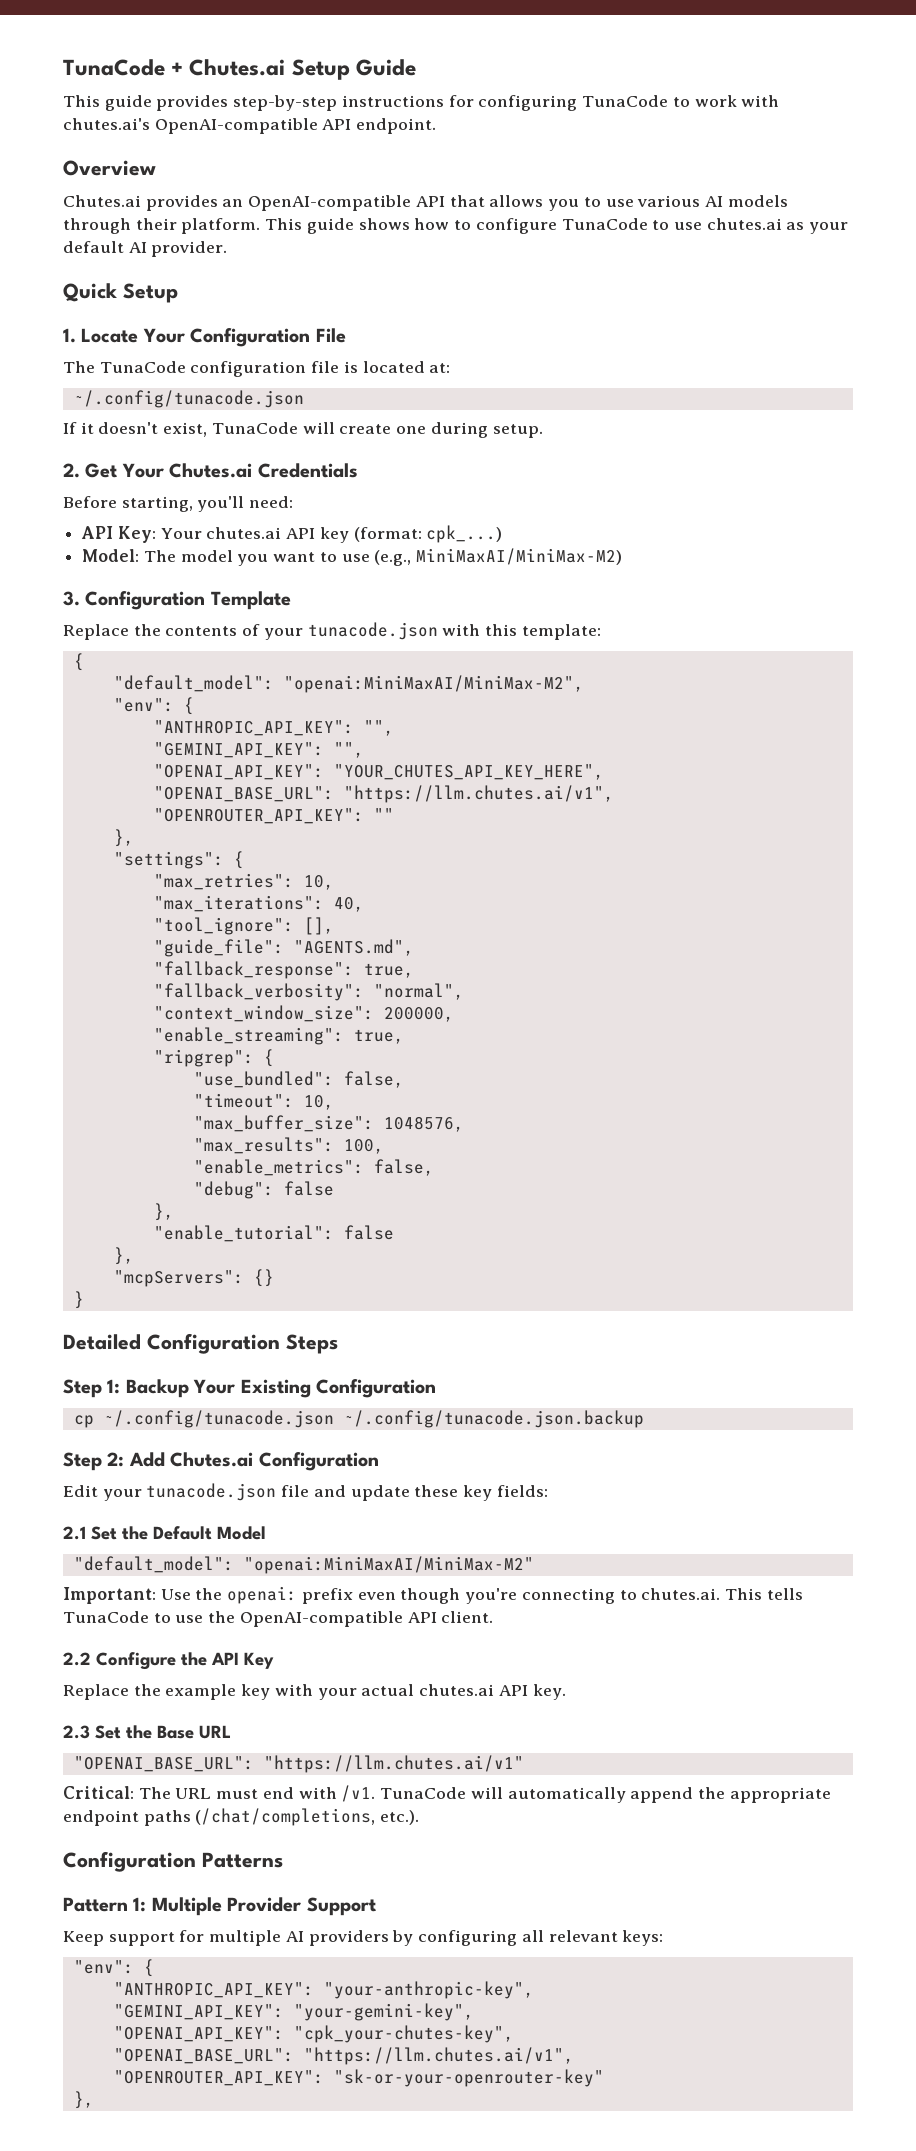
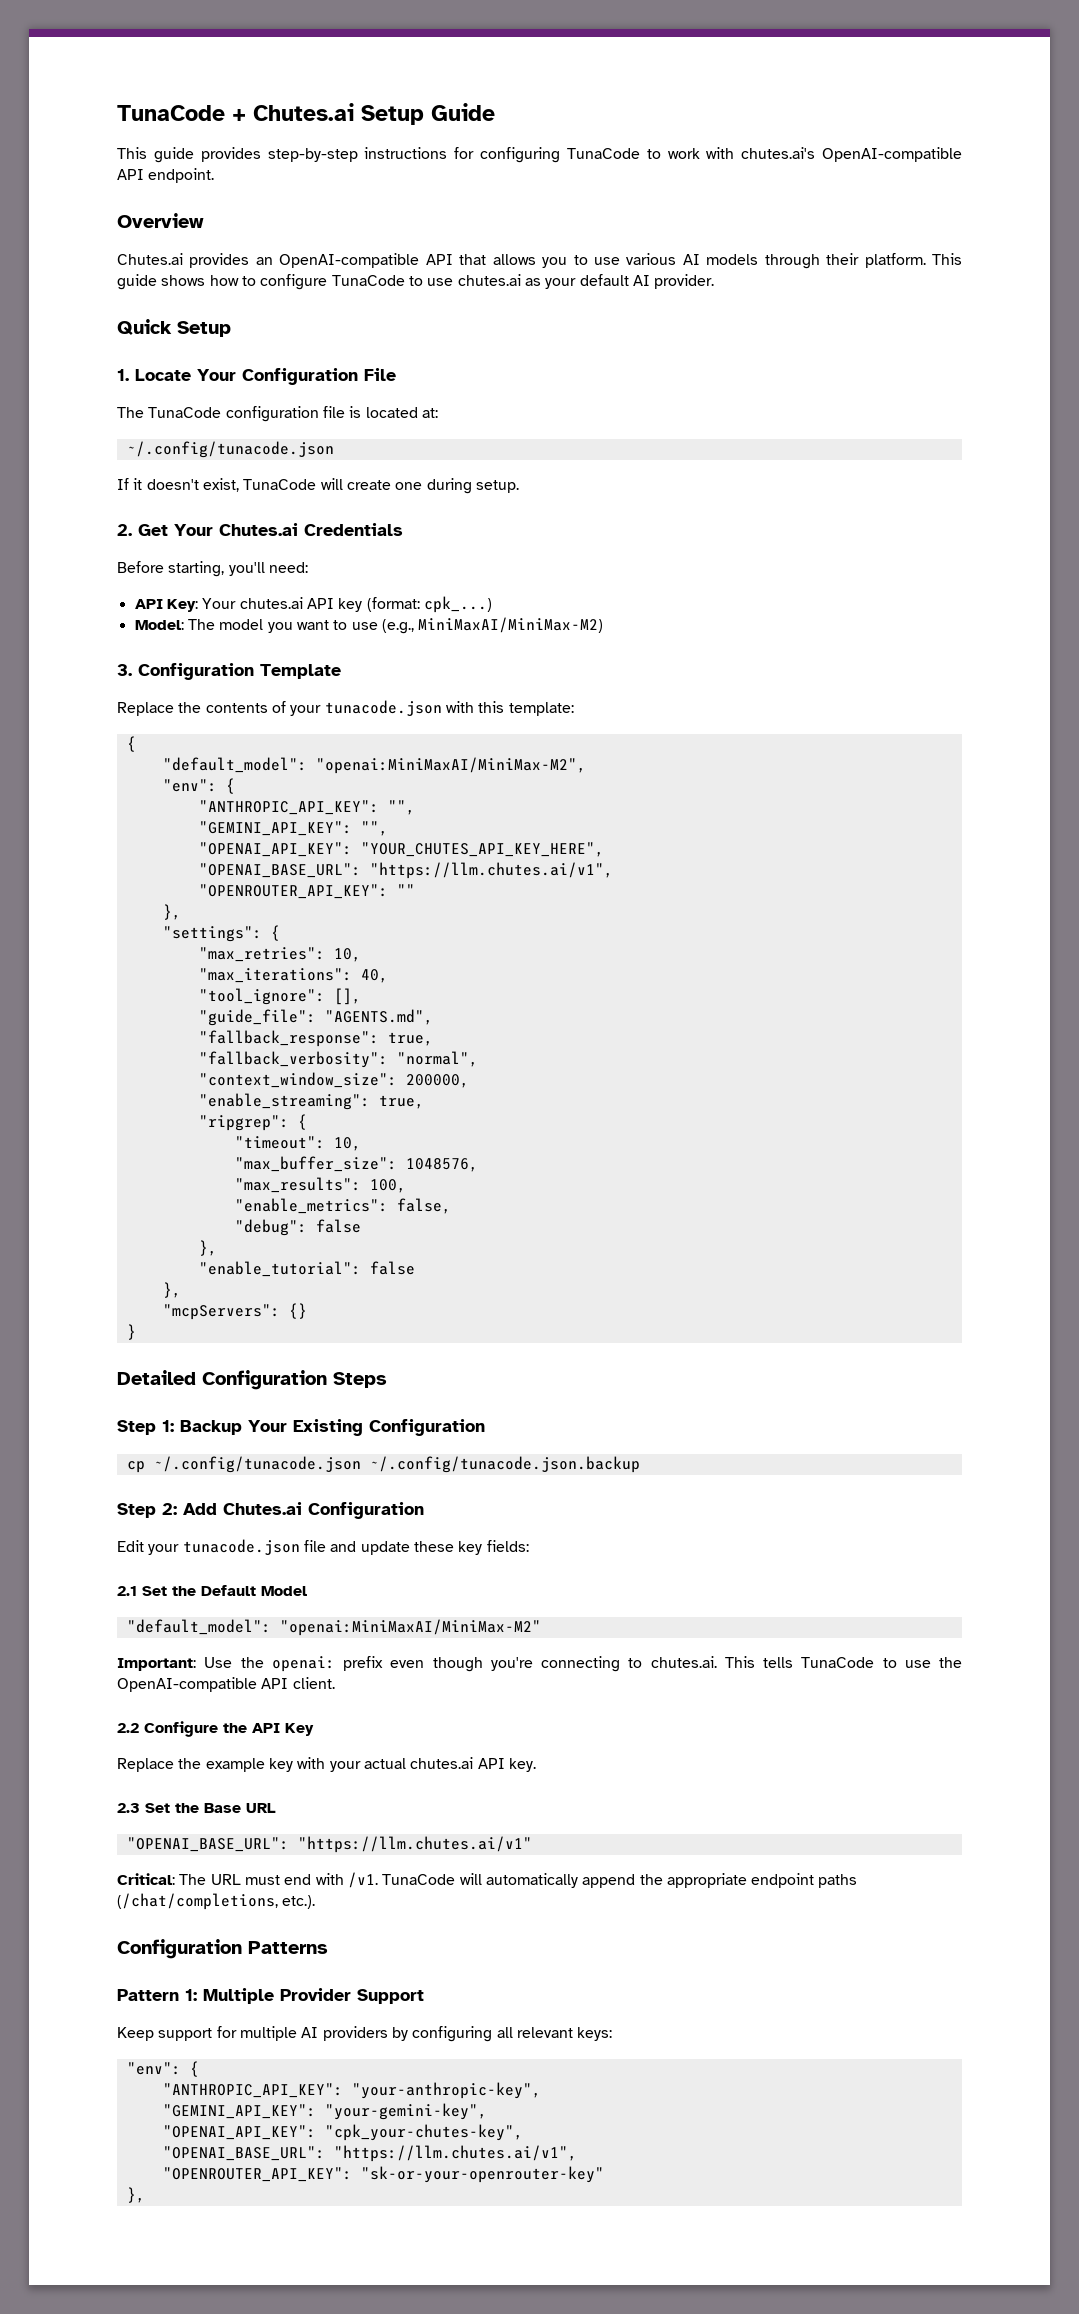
- "use_bundled": false,

